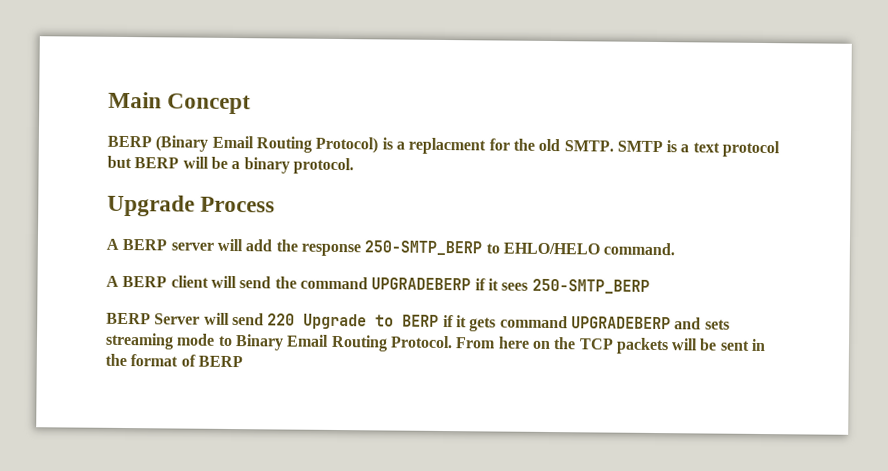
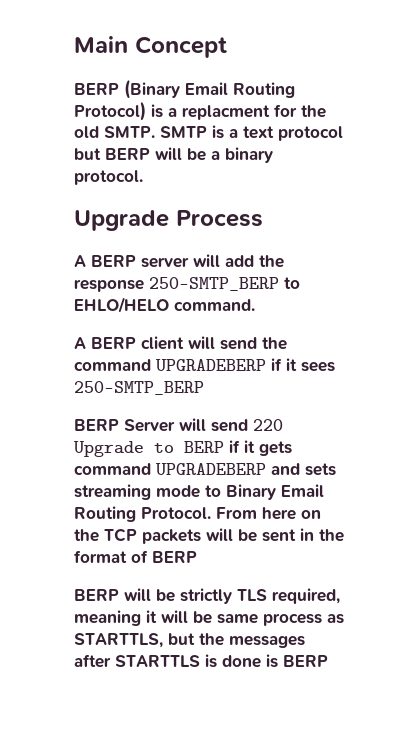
+ BERP will be strictly TLS required, meaning it will be same process as STARTTLS, but the messages after STARTTLS is done is BERP

